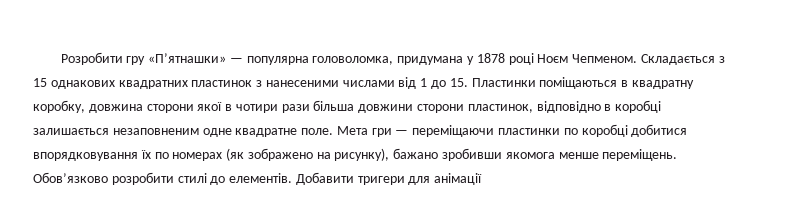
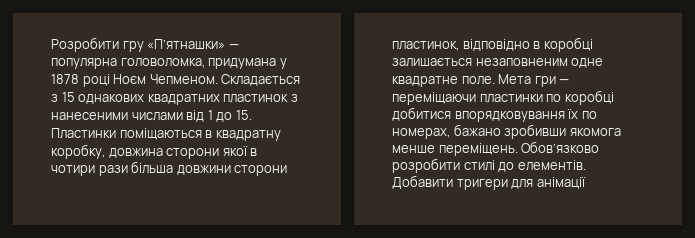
- Мета гри — переміщаючи пластинки по коробці добитися впорядковування їх по номерах (як зображено на рисунку), бажано зробивши якомога менше переміщень.
+ Мета гри — переміщаючи пластинки по коробці добитися впорядковування їх по номерах, бажано зробивши якомога менше переміщень.

